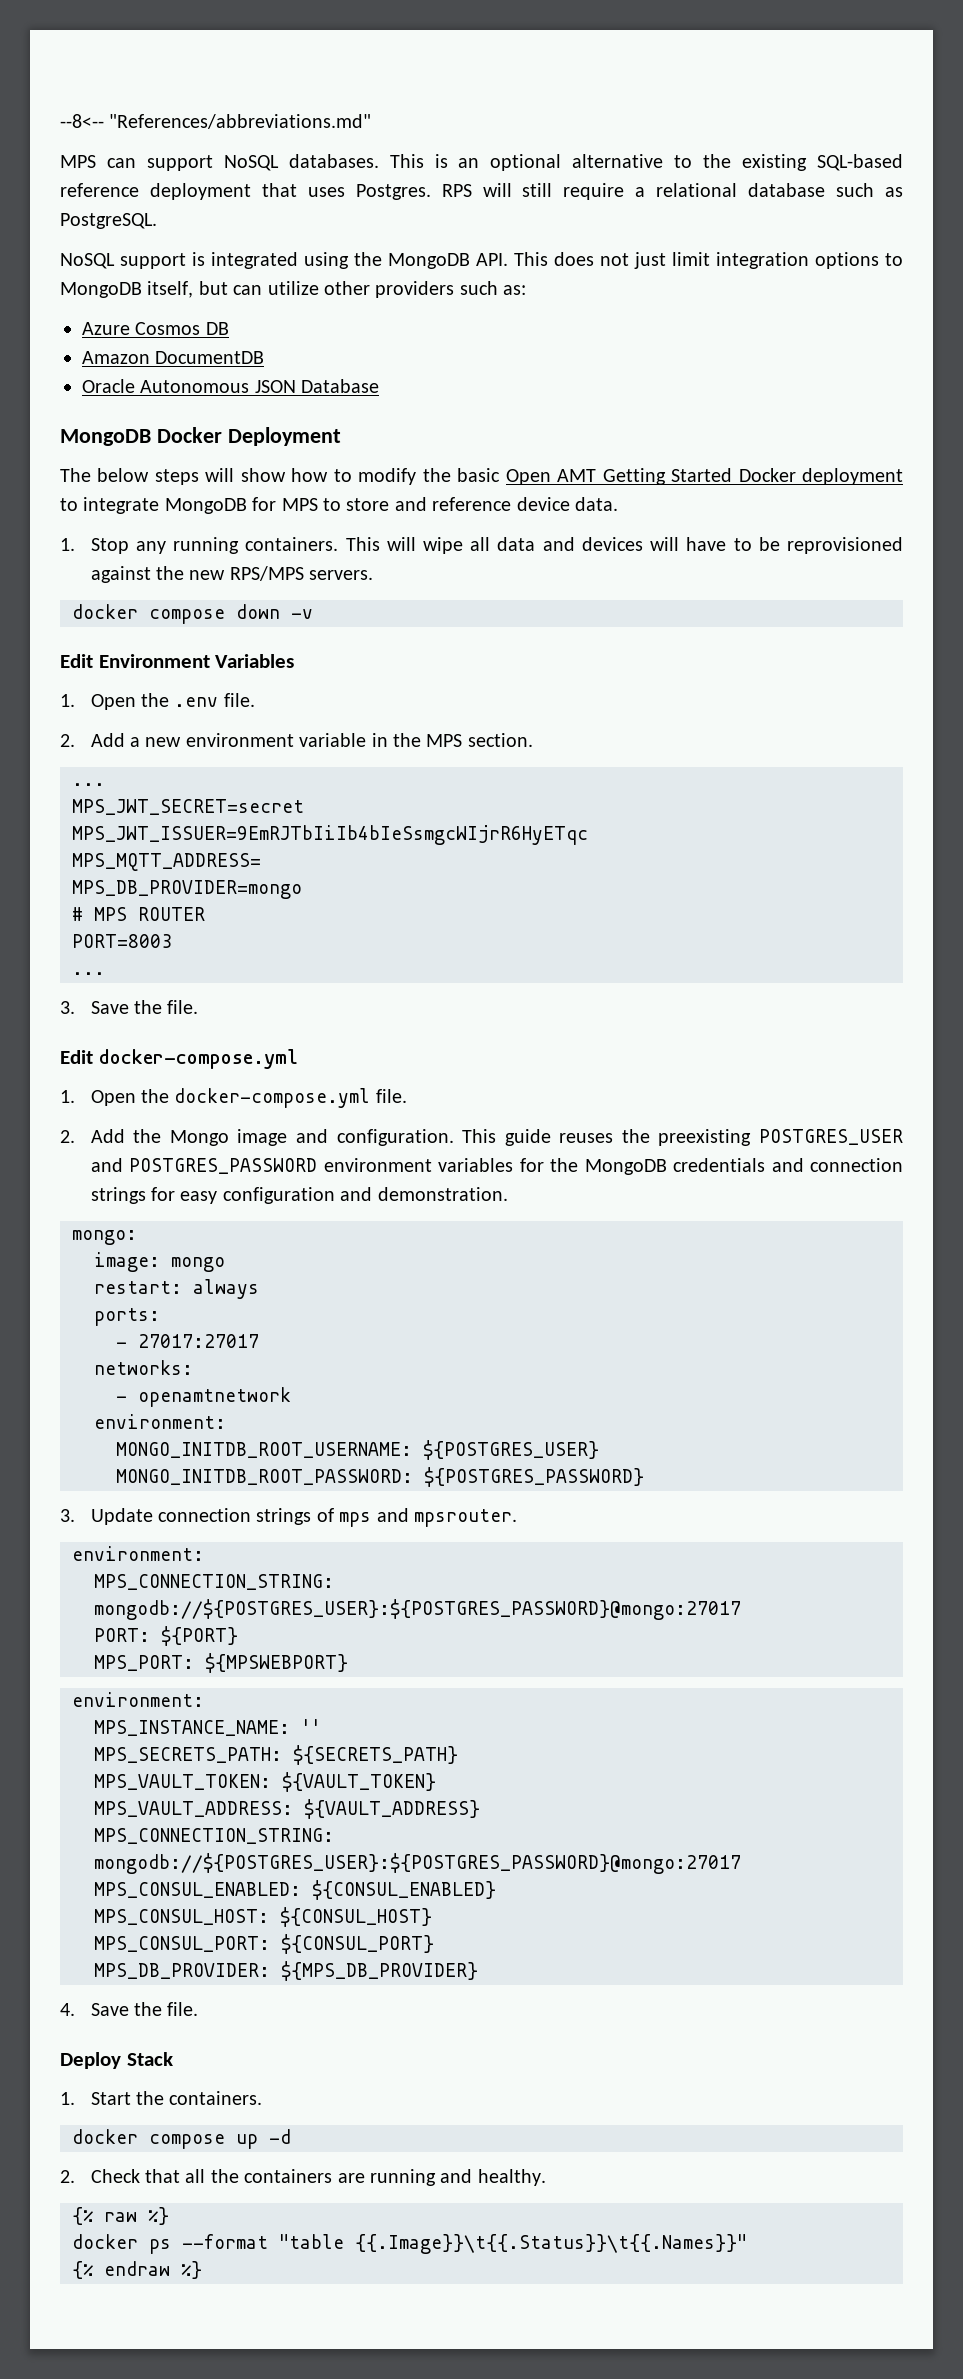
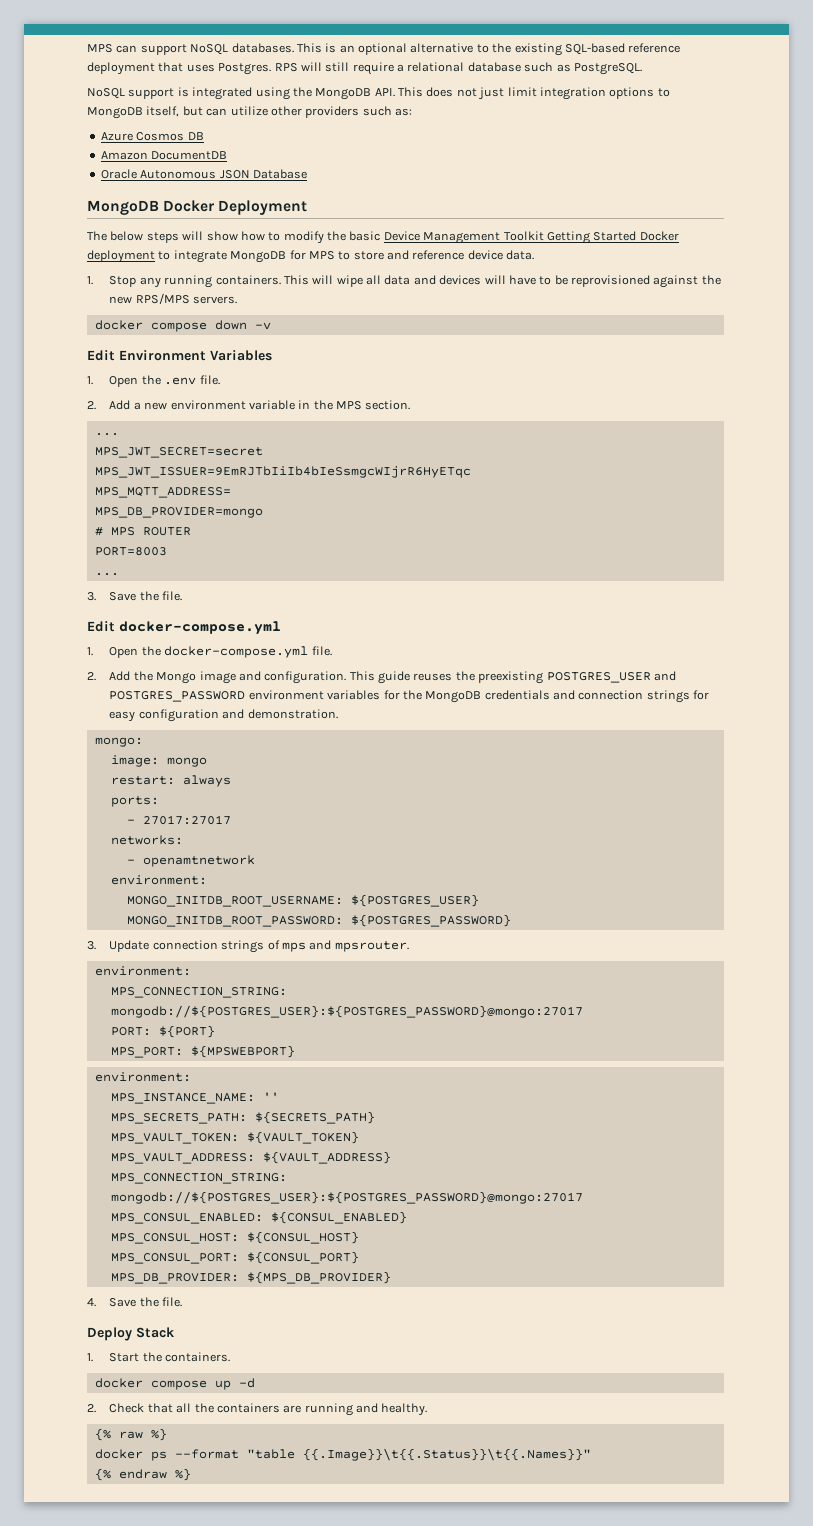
- --8<-- "References/abbreviations.md"
- The below steps will show how to modify the basic Open AMT Getting Started Docker deployment to integrate MongoDB for MPS to store and reference device data.
+ The below steps will show how to modify the basic Device Management Toolkit Getting Started Docker deployment to integrate MongoDB for MPS to store and reference device data.

